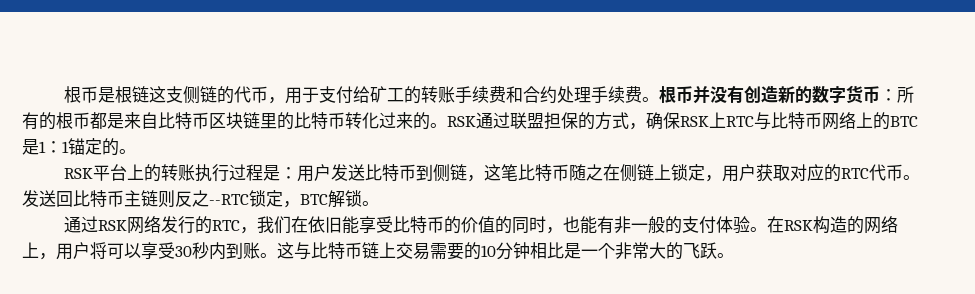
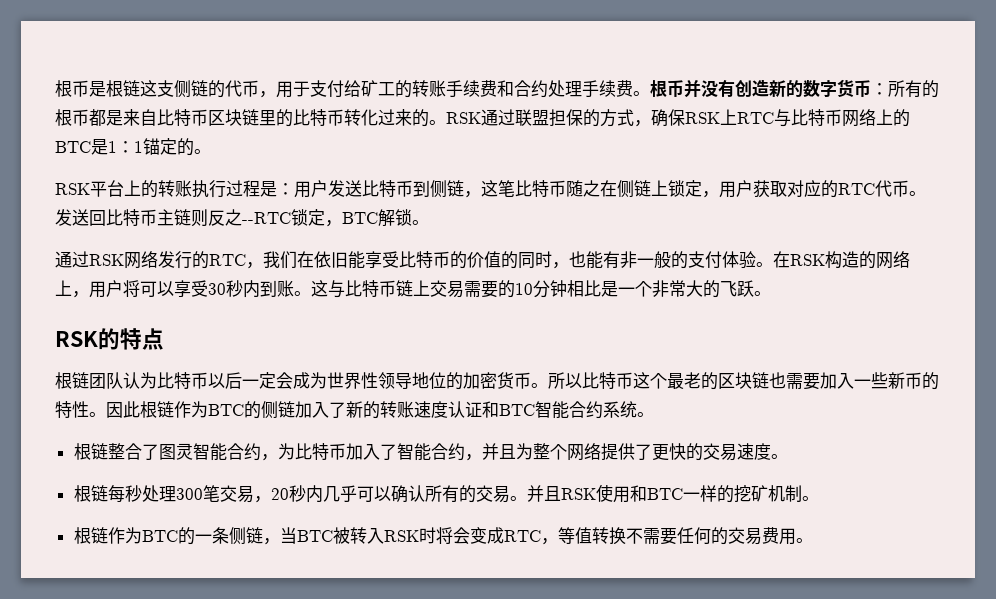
+ RSK的特点
+ 根链团队认为比特币以后一定会成为世界性领导地位的加密货币。所以比特币这个最老的区块链也需要加入一些新币的特性。因此根链作为BTC的侧链加入了新的转账速度认证和BTC智能合约系统。
+ 根链整合了图灵智能合约，为比特币加入了智能合约，并且为整个网络提供了更快的交易速度。
+ 根链每秒处理300笔交易，20秒内几乎可以确认所有的交易。并且RSK使用和BTC一样的挖矿机制。
+ 根链作为BTC的一条侧链，当BTC被转入RSK时将会变成RTC，等值转换不需要任何的交易费用。

